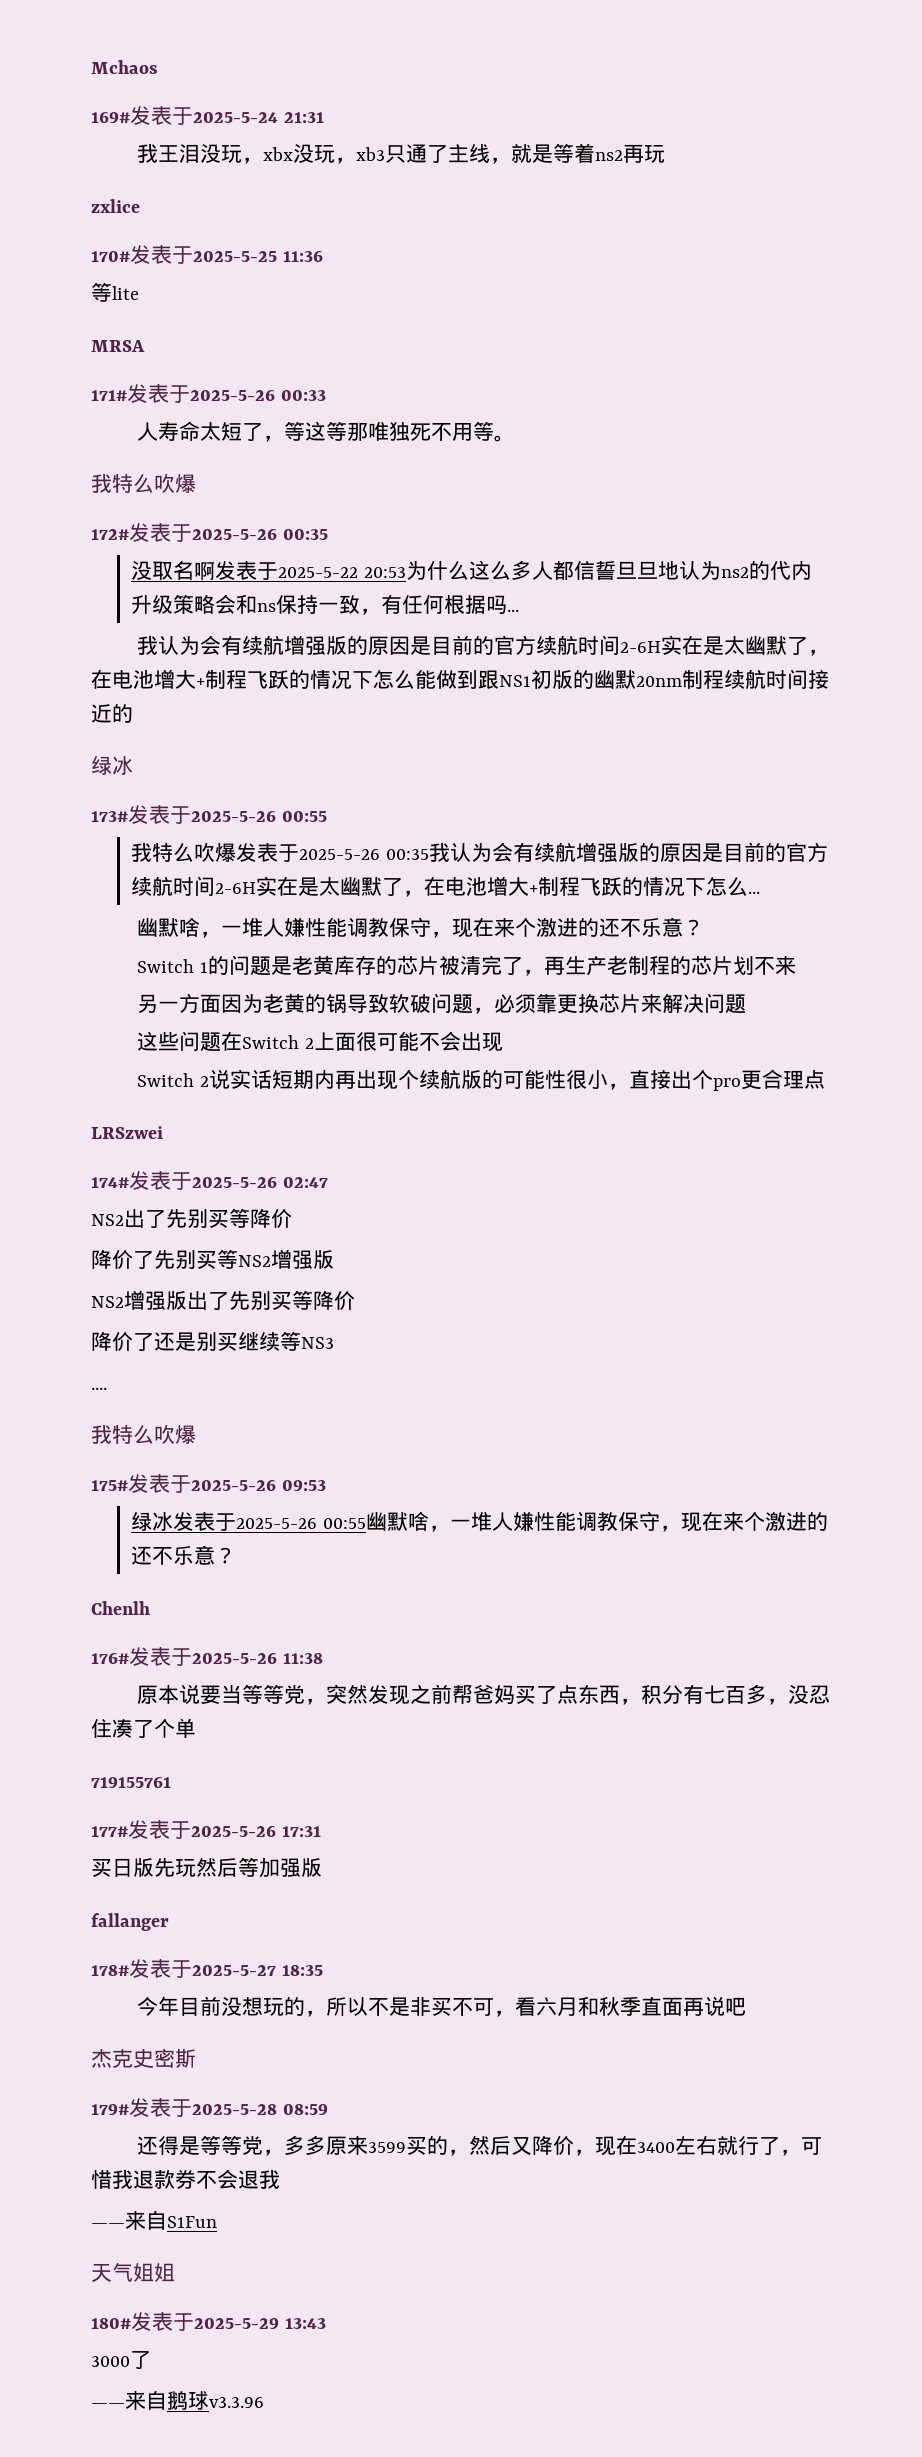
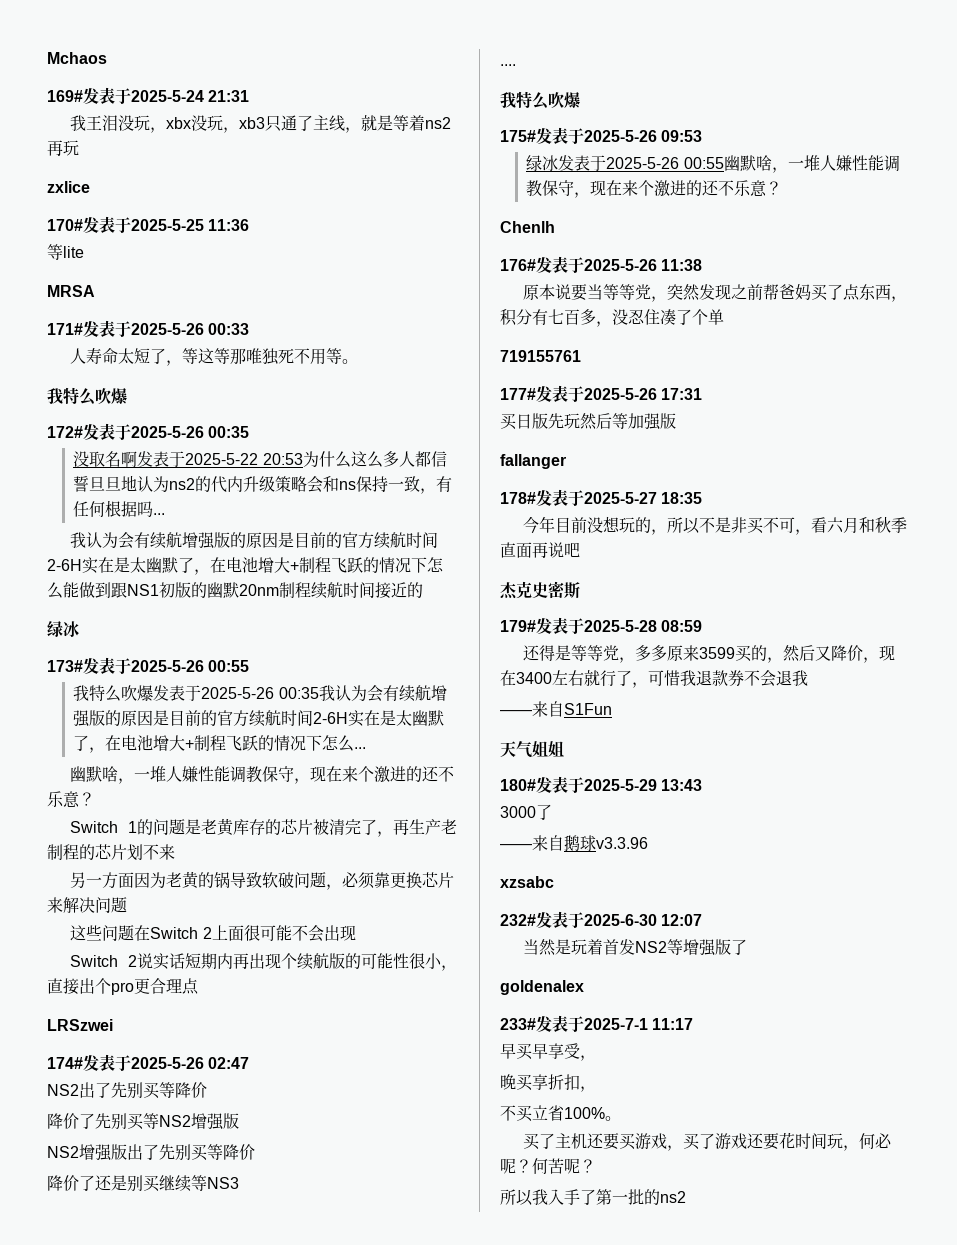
+ xzsabc
+ 232#发表于2025-6-30 12:07
+ 当然是玩着首发NS2等增强版了
+ goldenalex
+ 233#发表于2025-7-1 11:17
+ 早买早享受，
+ 晚买享折扣，
+ 不买立省100%。
+ 买了主机还要买游戏，买了游戏还要花时间玩，何必呢？何苦呢？
+ 所以我入手了第一批的ns2

